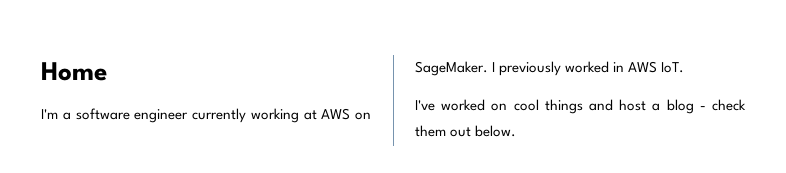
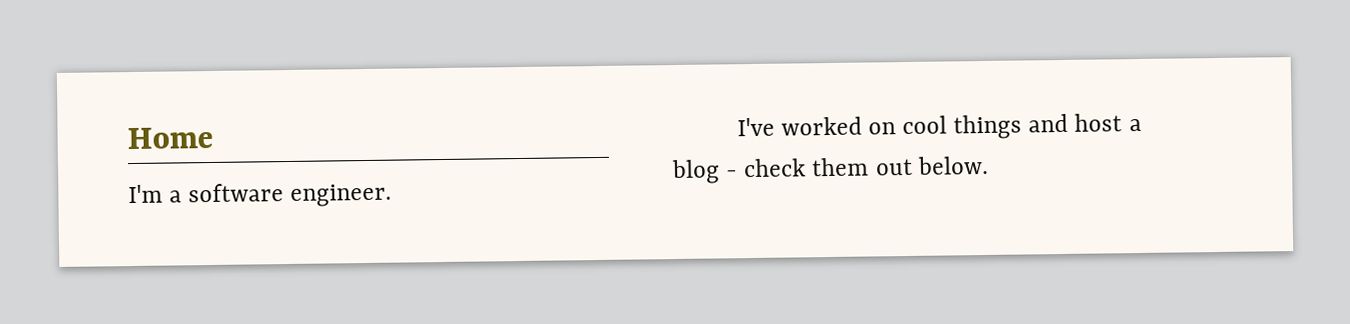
- I'm a software engineer currently working at AWS on SageMaker. I previously worked in AWS IoT.
+ I'm a software engineer.

